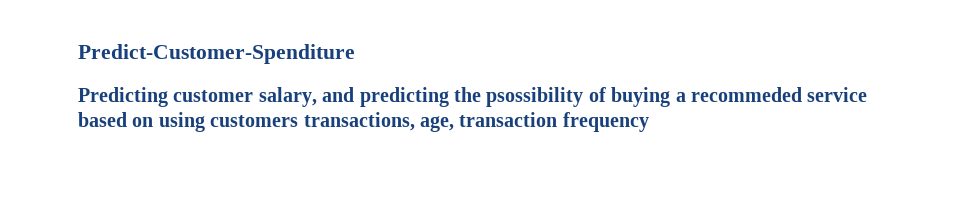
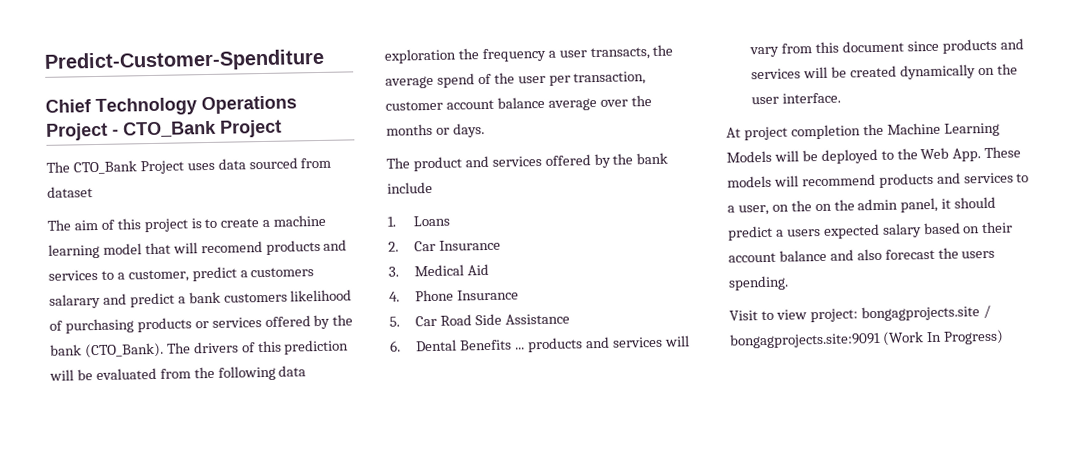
- Predicting customer salary, and predicting the psossibility of buying a recommeded service based on using customers transactions, age, transaction frequency
+ Chief Technology Operations Project - CTO_Bank Project
+ The CTO_Bank Project uses data sourced from dataset
+ The aim of this project is to create a machine learning model that will recomend products and services to a customer, predict a customers salarary and predict a bank customers likelihood of purchasing products or services offered by the bank (CTO_Bank). The drivers of this prediction will be evaluated from the following data exploration the frequency a user transacts, the average spend of the user per transaction, customer account balance average over the months or days.
+ The product and services offered by the bank include
+ 1. Loans
+ 2. Car Insurance
+ 3. Medical Aid
+ 4. Phone Insurance
+ 5. Car Road Side Assistance
+ 6. Dental Benefits ... products and services will vary from this document since products and services will be created dynamically on the user interface.
+ At project completion the Machine Learning Models will be deployed to the Web App. These models will recommend products and services to a user, on the on the admin panel, it should predict a users expected salary based on their account balance and also forecast the users spending.
+ Visit to view project: bongagprojects.site / bongagprojects.site:9091 (Work In Progress)

